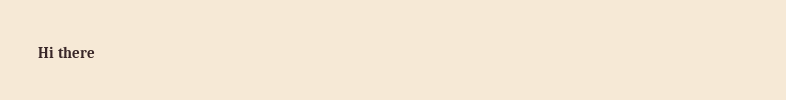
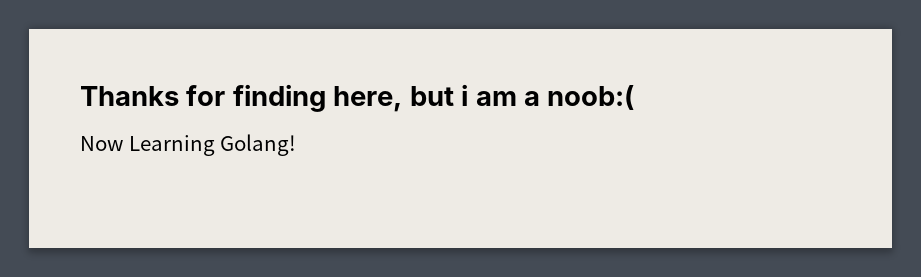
- Hi there
+ Thanks for finding here, but i am a noob:(
+ Now Learning Golang!

